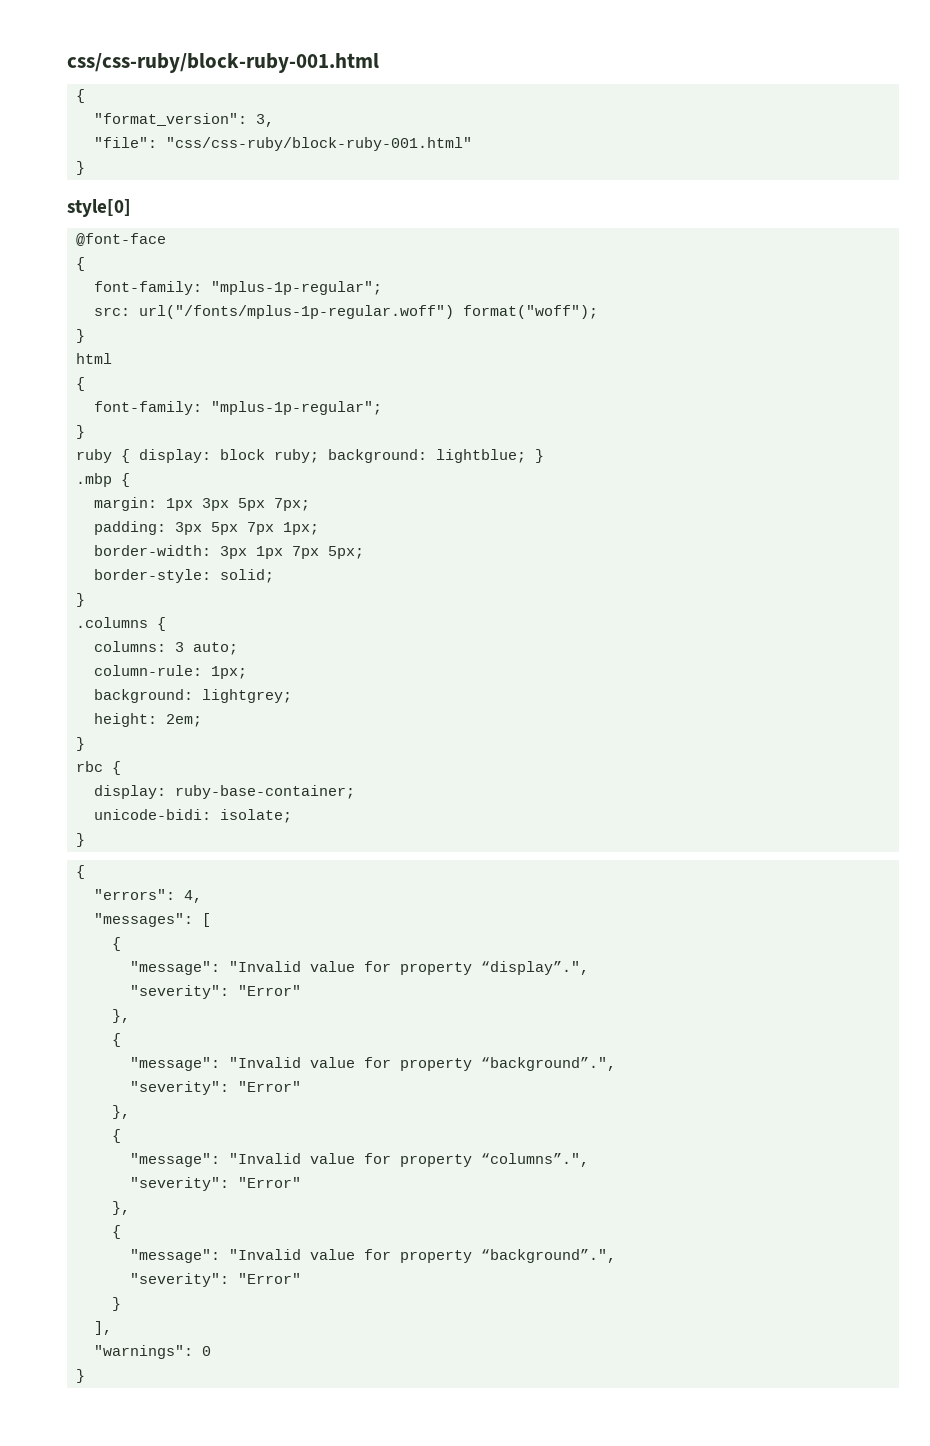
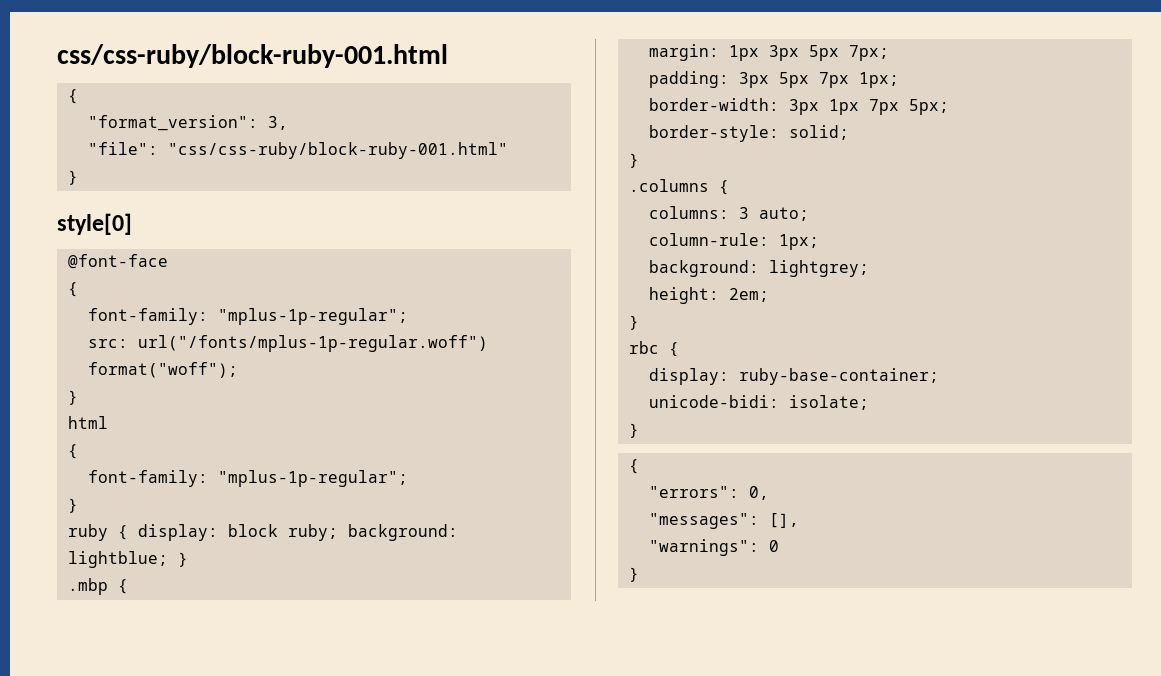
- "errors": 4,
+ "errors": 0,
- "messages": [
- {
- "message": "Invalid value for property “display”.",
- "severity": "Error"
- },
- {
- "message": "Invalid value for property “background”.",
- "severity": "Error"
- },
- {
- "message": "Invalid value for property “columns”.",
- "severity": "Error"
- },
- {
- "message": "Invalid value for property “background”.",
- "severity": "Error"
- }
- ],
+ "messages": [],

